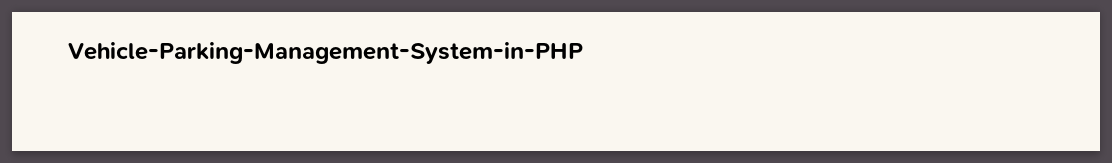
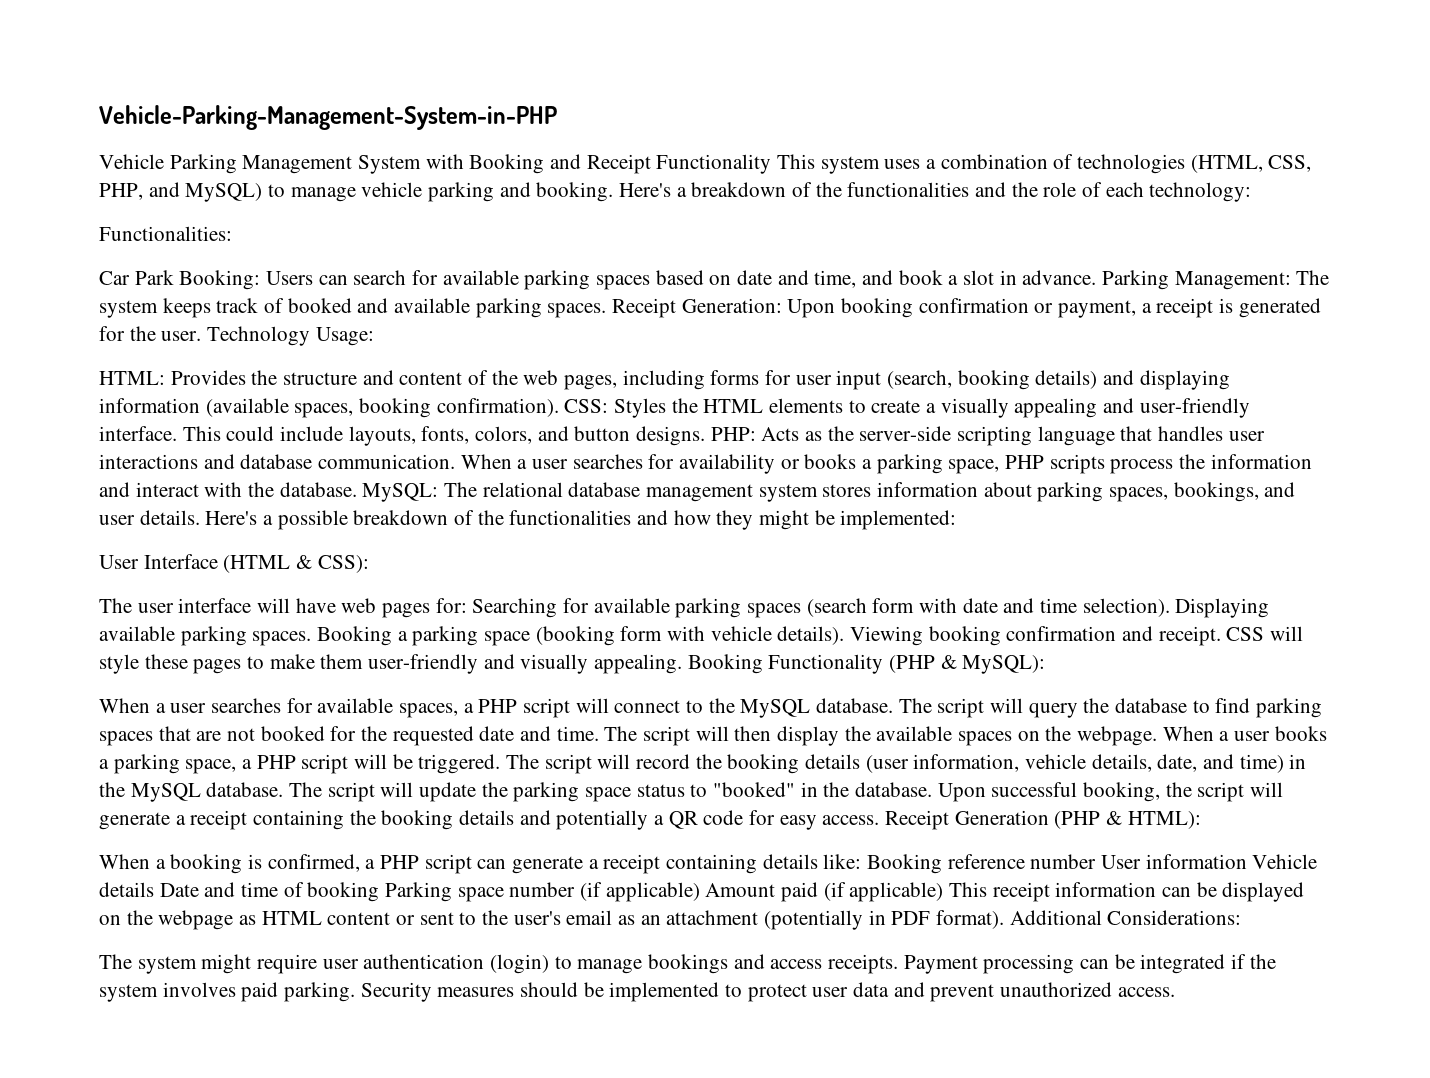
+ Vehicle Parking Management System with Booking and Receipt Functionality This system uses a combination of technologies (HTML, CSS, PHP, and MySQL) to manage vehicle parking and booking. Here's a breakdown of the functionalities and the role of each technology:
+ Functionalities:
+ Car Park Booking: Users can search for available parking spaces based on date and time, and book a slot in advance. Parking Management: The system keeps track of booked and available parking spaces. Receipt Generation: Upon booking confirmation or payment, a receipt is generated for the user. Technology Usage:
+ HTML: Provides the structure and content of the web pages, including forms for user input (search, booking details) and displaying information (available spaces, booking confirmation). CSS: Styles the HTML elements to create a visually appealing and user-friendly interface. This could include layouts, fonts, colors, and button designs. PHP: Acts as the server-side scripting language that handles user interactions and database communication. When a user searches for availability or books a parking space, PHP scripts process the information and interact with the database. MySQL: The relational database management system stores information about parking spaces, bookings, and user details. Here's a possible breakdown of the functionalities and how they might be implemented:
+ User Interface (HTML & CSS):
+ The user interface will have web pages for: Searching for available parking spaces (search form with date and time selection). Displaying available parking spaces. Booking a parking space (booking form with vehicle details). Viewing booking confirmation and receipt. CSS will style these pages to make them user-friendly and visually appealing. Booking Functionality (PHP & MySQL):
+ When a user searches for available spaces, a PHP script will connect to the MySQL database. The script will query the database to find parking spaces that are not booked for the requested date and time. The script will then display the available spaces on the webpage. When a user books a parking space, a PHP script will be triggered. The script will record the booking details (user information, vehicle details, date, and time) in the MySQL database. The script will update the parking space status to "booked" in the database. Upon successful booking, the script will generate a receipt containing the booking details and potentially a QR code for easy access. Receipt Generation (PHP & HTML):
+ When a booking is confirmed, a PHP script can generate a receipt containing details like: Booking reference number User information Vehicle details Date and time of booking Parking space number (if applicable) Amount paid (if applicable) This receipt information can be displayed on the webpage as HTML content or sent to the user's email as an attachment (potentially in PDF format). Additional Considerations:
+ The system might require user authentication (login) to manage bookings and access receipts. Payment processing can be integrated if the system involves paid parking. Security measures should be implemented to protect user data and prevent unauthorized access.

